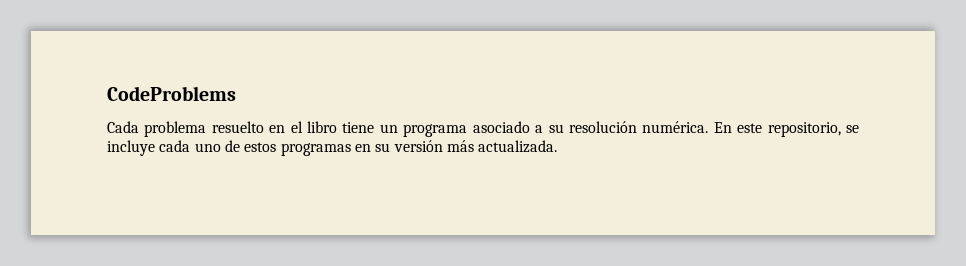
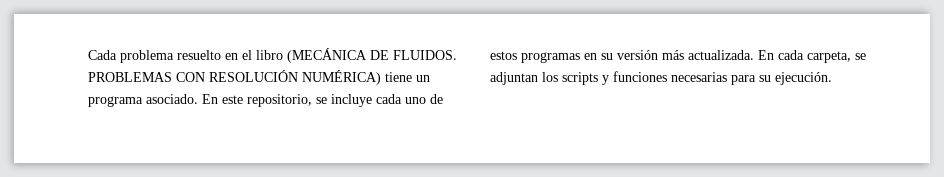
- CodeProblems
- Cada problema resuelto en el libro tiene un programa asociado a su resolución numérica.
+ Cada problema resuelto en el libro (MECÁNICA DE FLUIDOS. PROBLEMAS CON RESOLUCIÓN NUMÉRICA) tiene un programa asociado.
+ En cada carpeta, se adjuntan los scripts y funciones necesarias para su ejecución.

